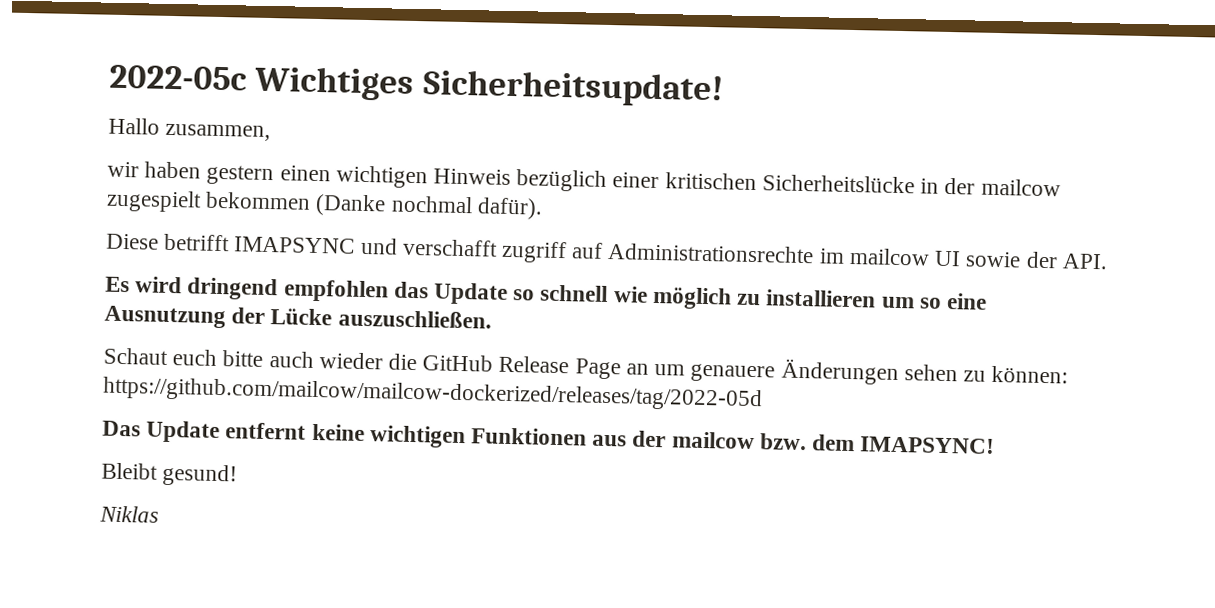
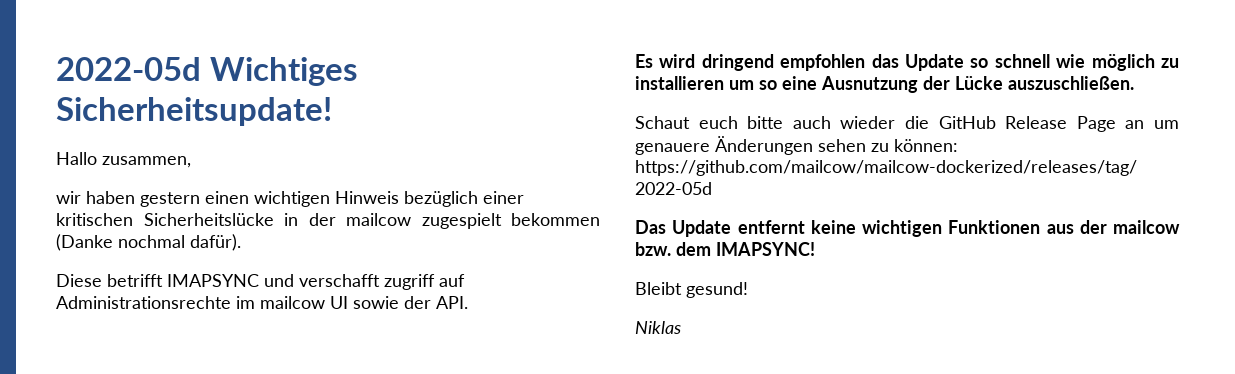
- 2022-05c Wichtiges Sicherheitsupdate!
+ 2022-05d Wichtiges Sicherheitsupdate!

